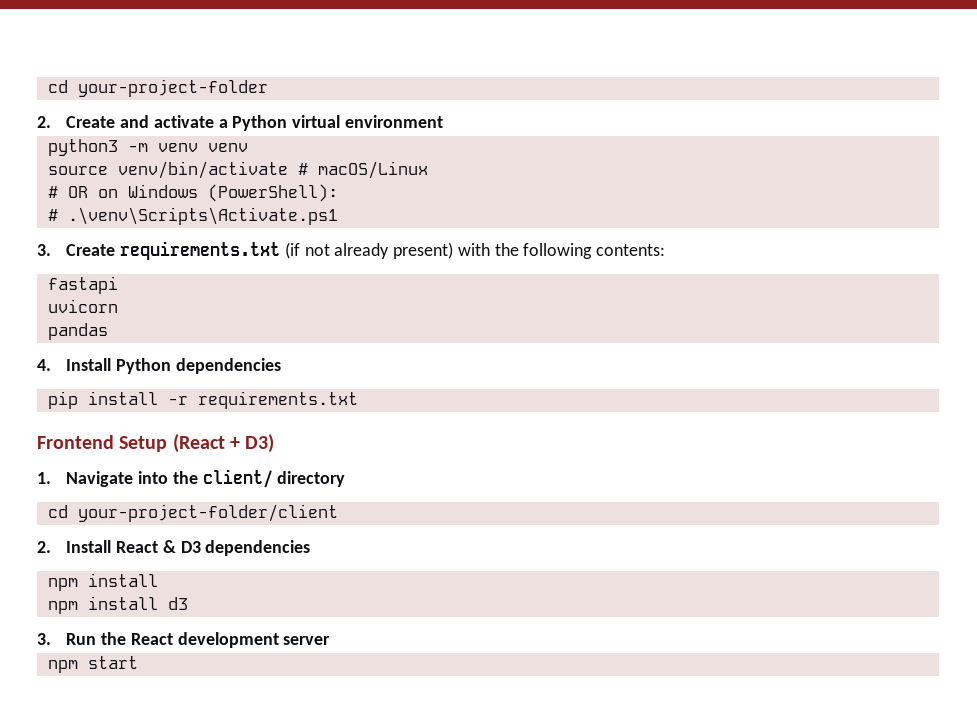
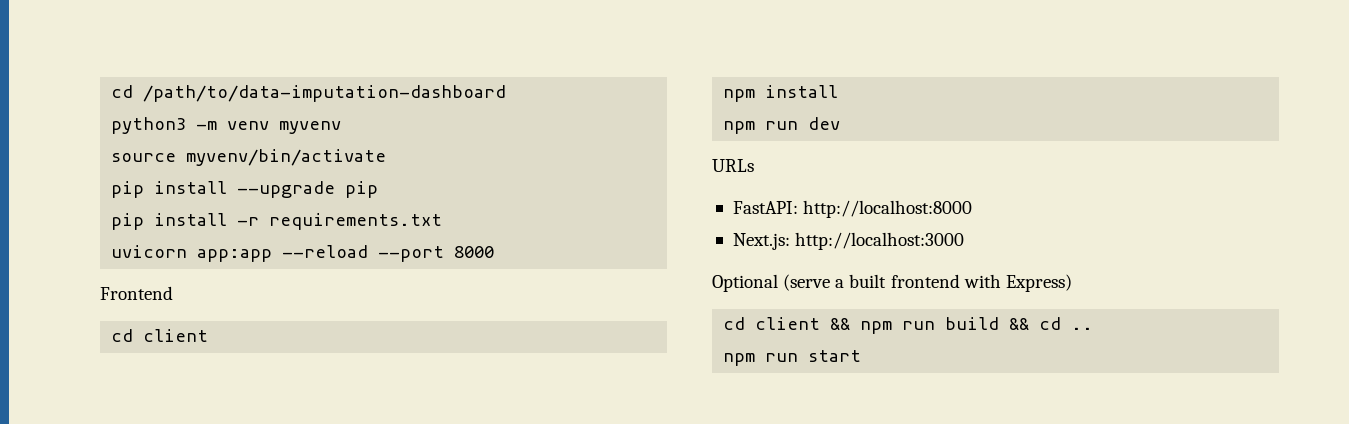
- cd your-project-folder
- 2. Create and activate a Python virtual environment
+ cd /path/to/data-imputation-dashboard
- python3 -m venv venv
+ python3 -m venv myvenv
- source venv/bin/activate # macOS/Linux
- # OR on Windows (PowerShell):
- # .\venv\Scripts\Activate.ps1
- 3. Create requirements.txt (if not already present) with the following contents:
- fastapi
- uvicorn
- pandas
- 4. Install Python dependencies
+ source myvenv/bin/activate
+ pip install --upgrade pip
  pip install -r requirements.txt
- Frontend Setup (React + D3)
- 1. Navigate into the client/ directory
- cd your-project-folder/client
- 2. Install React & D3 dependencies
+ uvicorn app:app --reload --port 8000
+ Frontend
+ cd client
  npm install
- npm install d3
- 3. Run the React development server
- npm start
+ npm run dev
+ URLs
+ FastAPI: http://localhost:8000
+ Next.js: http://localhost:3000
+ Optional (serve a built frontend with Express)
+ cd client && npm run build && cd ..
+ npm run start

